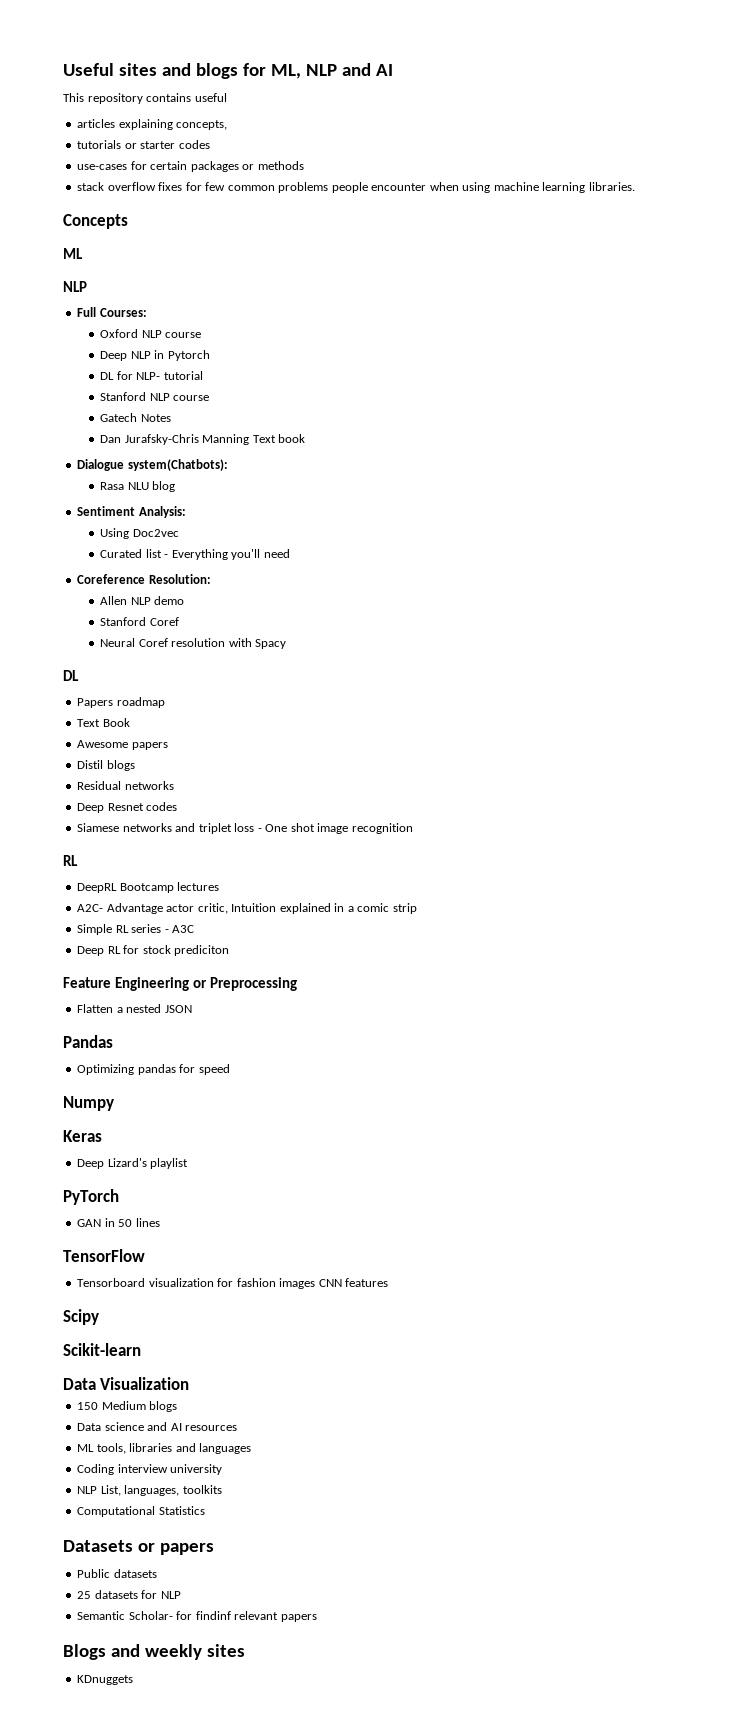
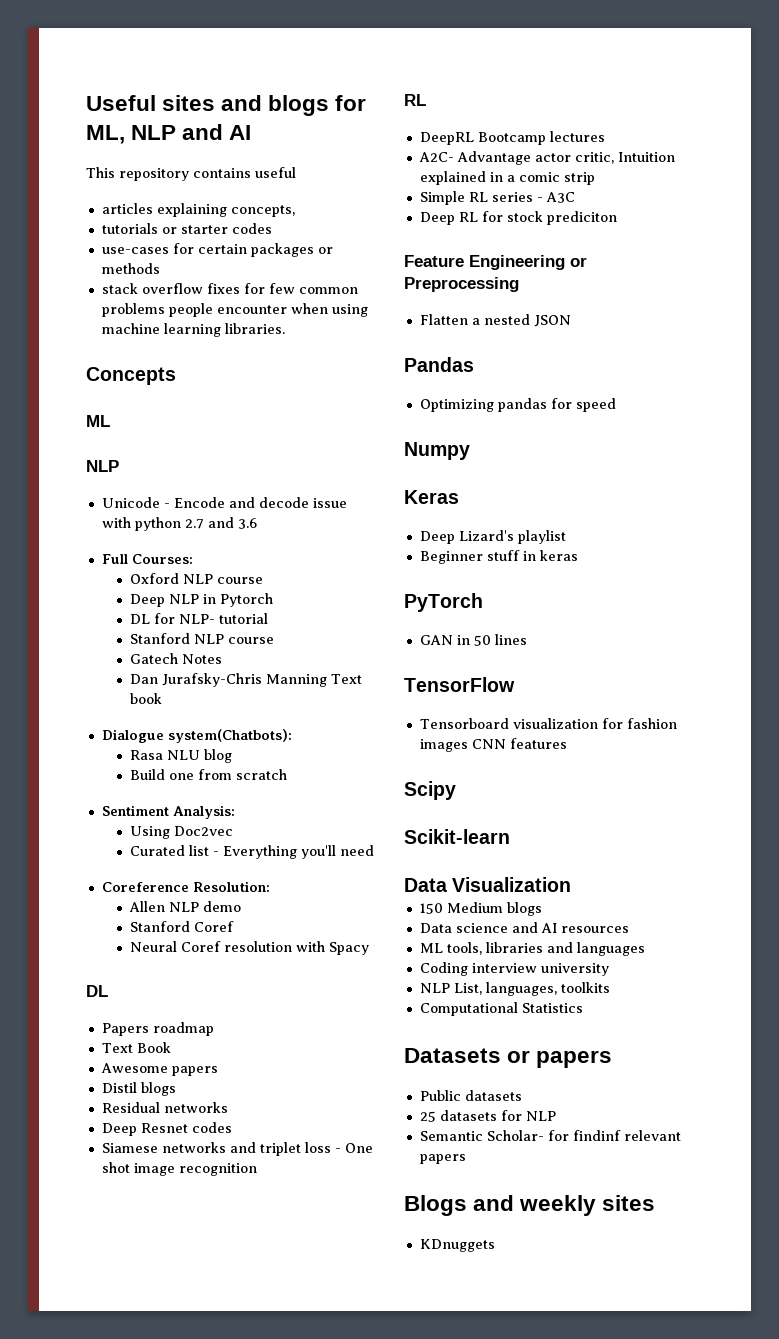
+ Unicode - Encode and decode issue with python 2.7 and 3.6
+ Build one from scratch
+ Beginner stuff in keras

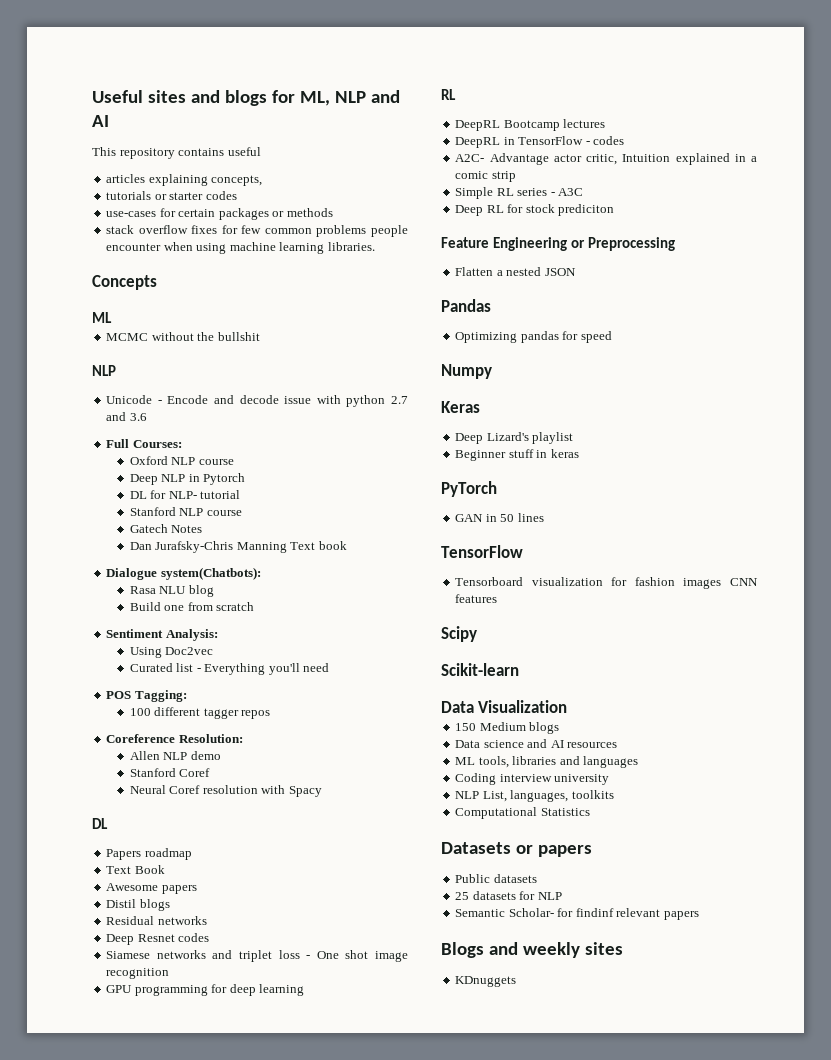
+ MCMC without the bullshit
+ POS Tagging:
+ 100 different tagger repos
+ GPU programming for deep learning
+ DeepRL in TensorFlow - codes

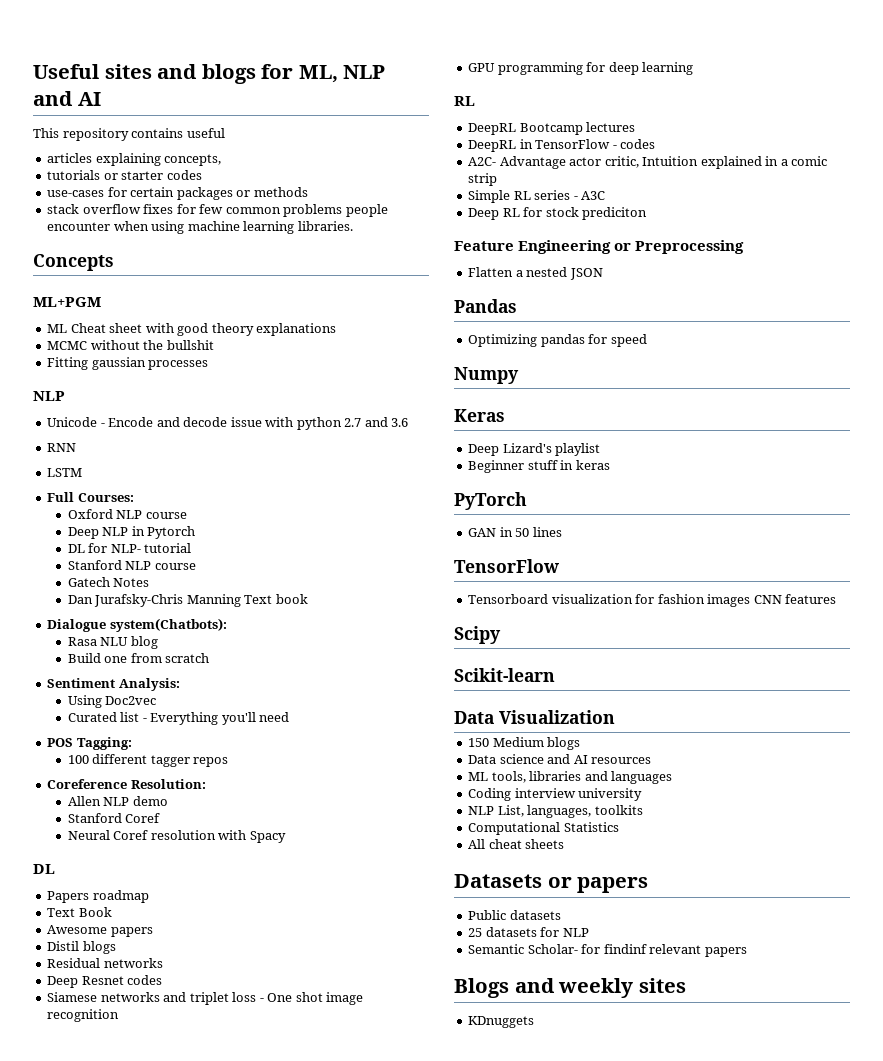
  Concepts
- ML
+ ML+PGM
+ ML Cheat sheet with good theory explanations
+ Fitting gaussian processes
+ RNN
+ LSTM
+ All cheat sheets

